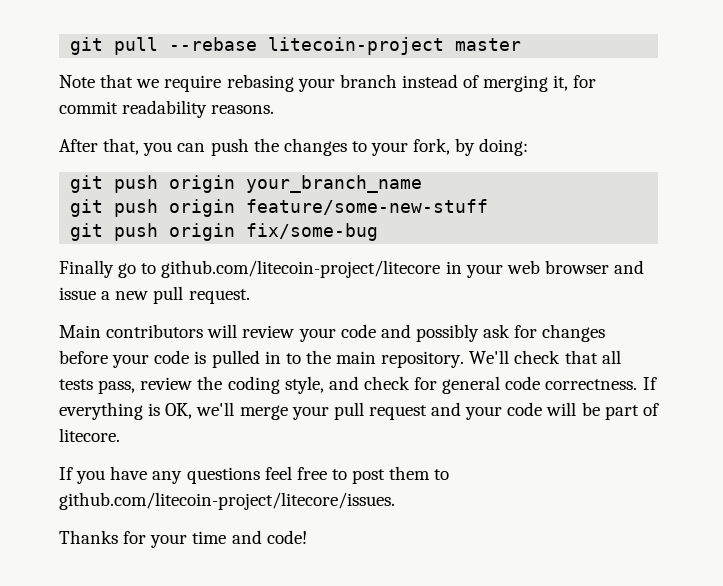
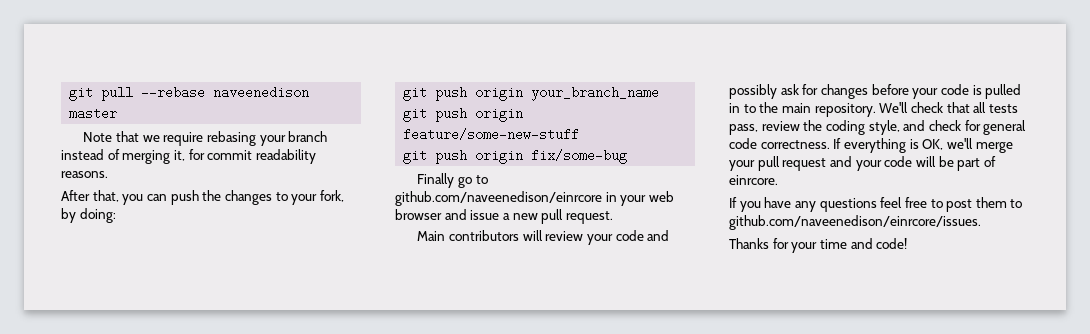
- git pull --rebase litecoin-project master
+ git pull --rebase naveenedison master
- Finally go to github.com/litecoin-project/litecore in your web browser and issue a new pull request.
+ Finally go to github.com/naveenedison/einrcore in your web browser and issue a new pull request.
- If everything is OK, we'll merge your pull request and your code will be part of litecore.
+ If everything is OK, we'll merge your pull request and your code will be part of einrcore.
- If you have any questions feel free to post them to github.com/litecoin-project/litecore/issues.
+ If you have any questions feel free to post them to github.com/naveenedison/einrcore/issues.

